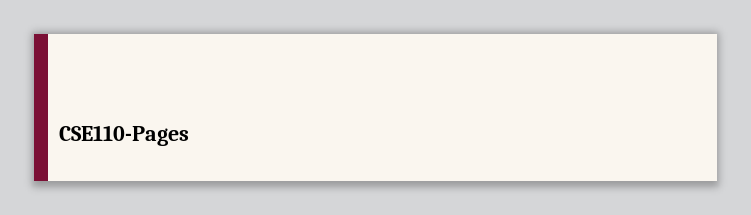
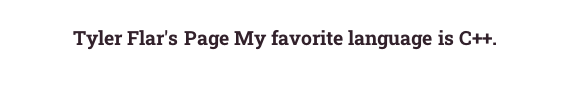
- CSE110-Pages
+ Tyler Flar's Page My favorite language is C++.

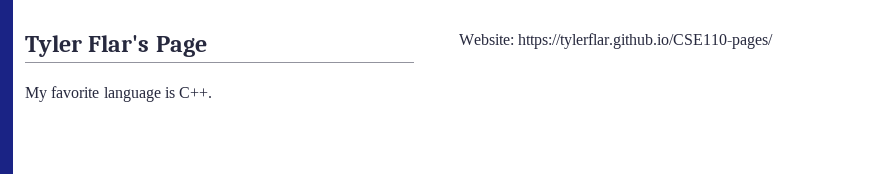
- Tyler Flar's Page My favorite language is C++.
+ Tyler Flar's Page
+ My favorite language is C++.
+ Website: https://tylerflar.github.io/CSE110-pages/

